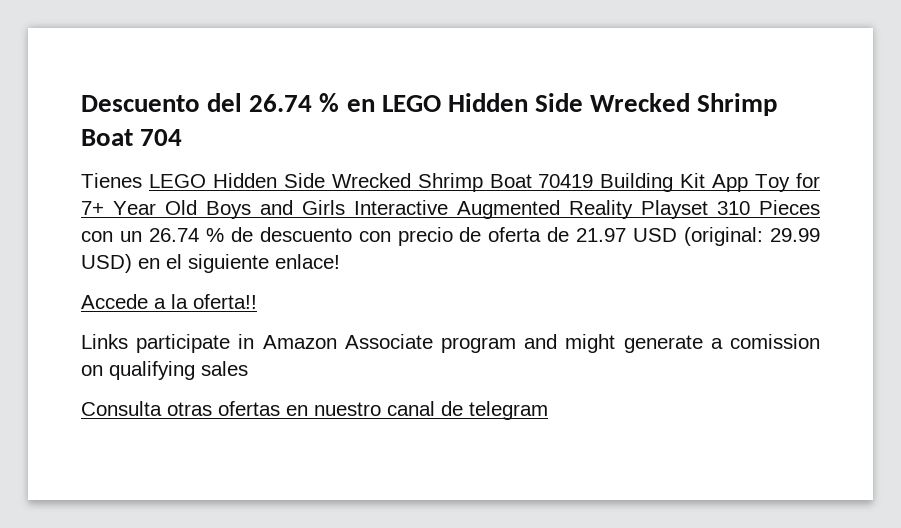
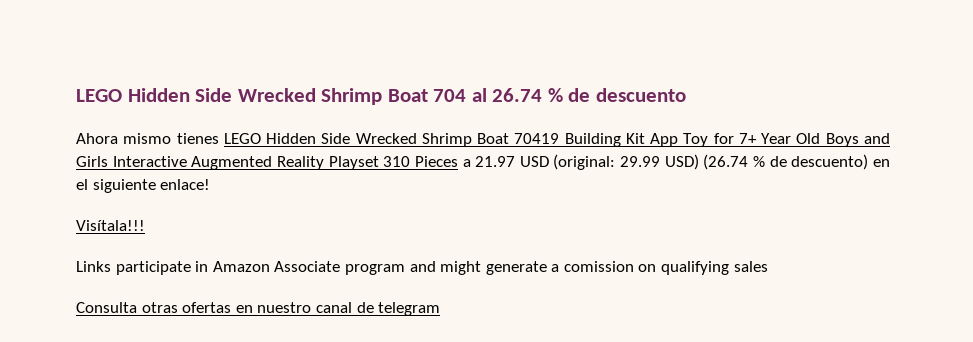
- Descuento del 26.74 % en LEGO Hidden Side Wrecked Shrimp Boat 704
- Tienes LEGO Hidden Side Wrecked Shrimp Boat 70419 Building Kit App Toy for 7+ Year Old Boys and Girls Interactive Augmented Reality Playset 310 Pieces con un 26.74 % de descuento con precio de oferta de 21.97 USD (original: 29.99 USD) en el siguiente enlace!
+ LEGO Hidden Side Wrecked Shrimp Boat 704 al 26.74 % de descuento
+ Ahora mismo tienes LEGO Hidden Side Wrecked Shrimp Boat 70419 Building Kit App Toy for 7+ Year Old Boys and Girls Interactive Augmented Reality Playset 310 Pieces a 21.97 USD (original: 29.99 USD) (26.74 % de descuento) en el siguiente enlace!
- Accede a la oferta!!
+ Visítala!!!

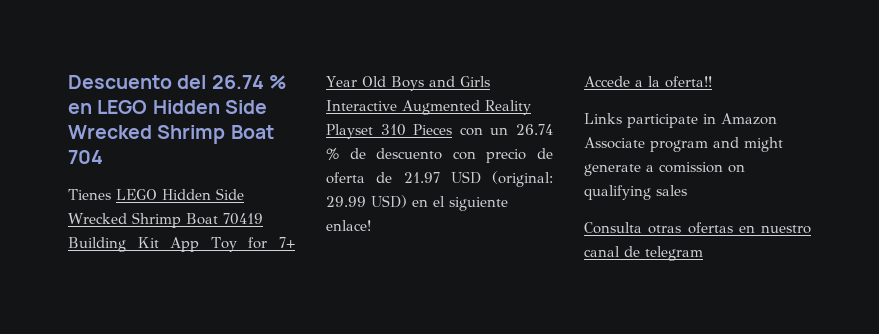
- LEGO Hidden Side Wrecked Shrimp Boat 704 al 26.74 % de descuento
- Ahora mismo tienes LEGO Hidden Side Wrecked Shrimp Boat 70419 Building Kit App Toy for 7+ Year Old Boys and Girls Interactive Augmented Reality Playset 310 Pieces a 21.97 USD (original: 29.99 USD) (26.74 % de descuento) en el siguiente enlace!
+ Descuento del 26.74 % en LEGO Hidden Side Wrecked Shrimp Boat 704
+ Tienes LEGO Hidden Side Wrecked Shrimp Boat 70419 Building Kit App Toy for 7+ Year Old Boys and Girls Interactive Augmented Reality Playset 310 Pieces con un 26.74 % de descuento con precio de oferta de 21.97 USD (original: 29.99 USD) en el siguiente enlace!
- Visítala!!!
+ Accede a la oferta!!

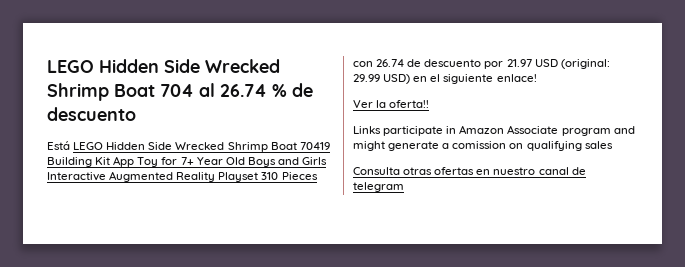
- Descuento del 26.74 % en LEGO Hidden Side Wrecked Shrimp Boat 704
- Tienes LEGO Hidden Side Wrecked Shrimp Boat 70419 Building Kit App Toy for 7+ Year Old Boys and Girls Interactive Augmented Reality Playset 310 Pieces con un 26.74 % de descuento con precio de oferta de 21.97 USD (original: 29.99 USD) en el siguiente enlace!
+ LEGO Hidden Side Wrecked Shrimp Boat 704 al 26.74 % de descuento
+ Está LEGO Hidden Side Wrecked Shrimp Boat 70419 Building Kit App Toy for 7+ Year Old Boys and Girls Interactive Augmented Reality Playset 310 Pieces con 26.74 de descuento por 21.97 USD (original: 29.99 USD) en el siguiente enlace!
- Accede a la oferta!!
+ Ver la oferta!!

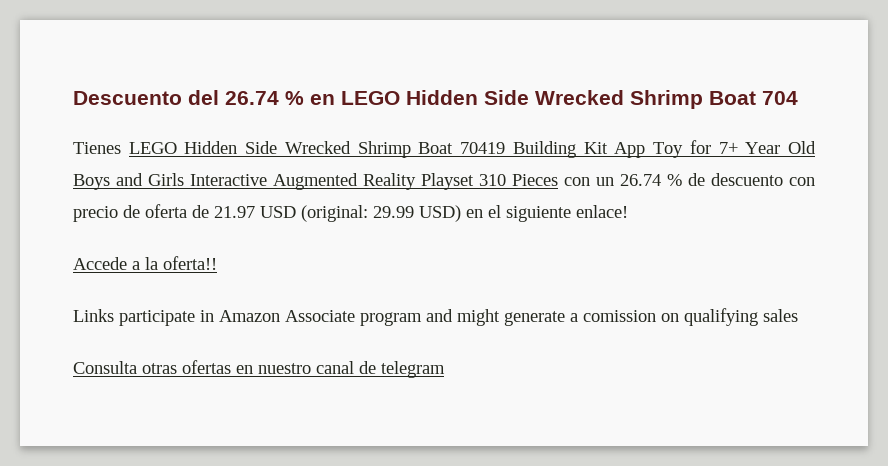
- LEGO Hidden Side Wrecked Shrimp Boat 704 al 26.74 % de descuento
- Está LEGO Hidden Side Wrecked Shrimp Boat 70419 Building Kit App Toy for 7+ Year Old Boys and Girls Interactive Augmented Reality Playset 310 Pieces con 26.74 de descuento por 21.97 USD (original: 29.99 USD) en el siguiente enlace!
+ Descuento del 26.74 % en LEGO Hidden Side Wrecked Shrimp Boat 704
+ Tienes LEGO Hidden Side Wrecked Shrimp Boat 70419 Building Kit App Toy for 7+ Year Old Boys and Girls Interactive Augmented Reality Playset 310 Pieces con un 26.74 % de descuento con precio de oferta de 21.97 USD (original: 29.99 USD) en el siguiente enlace!
- Ver la oferta!!
+ Accede a la oferta!!

